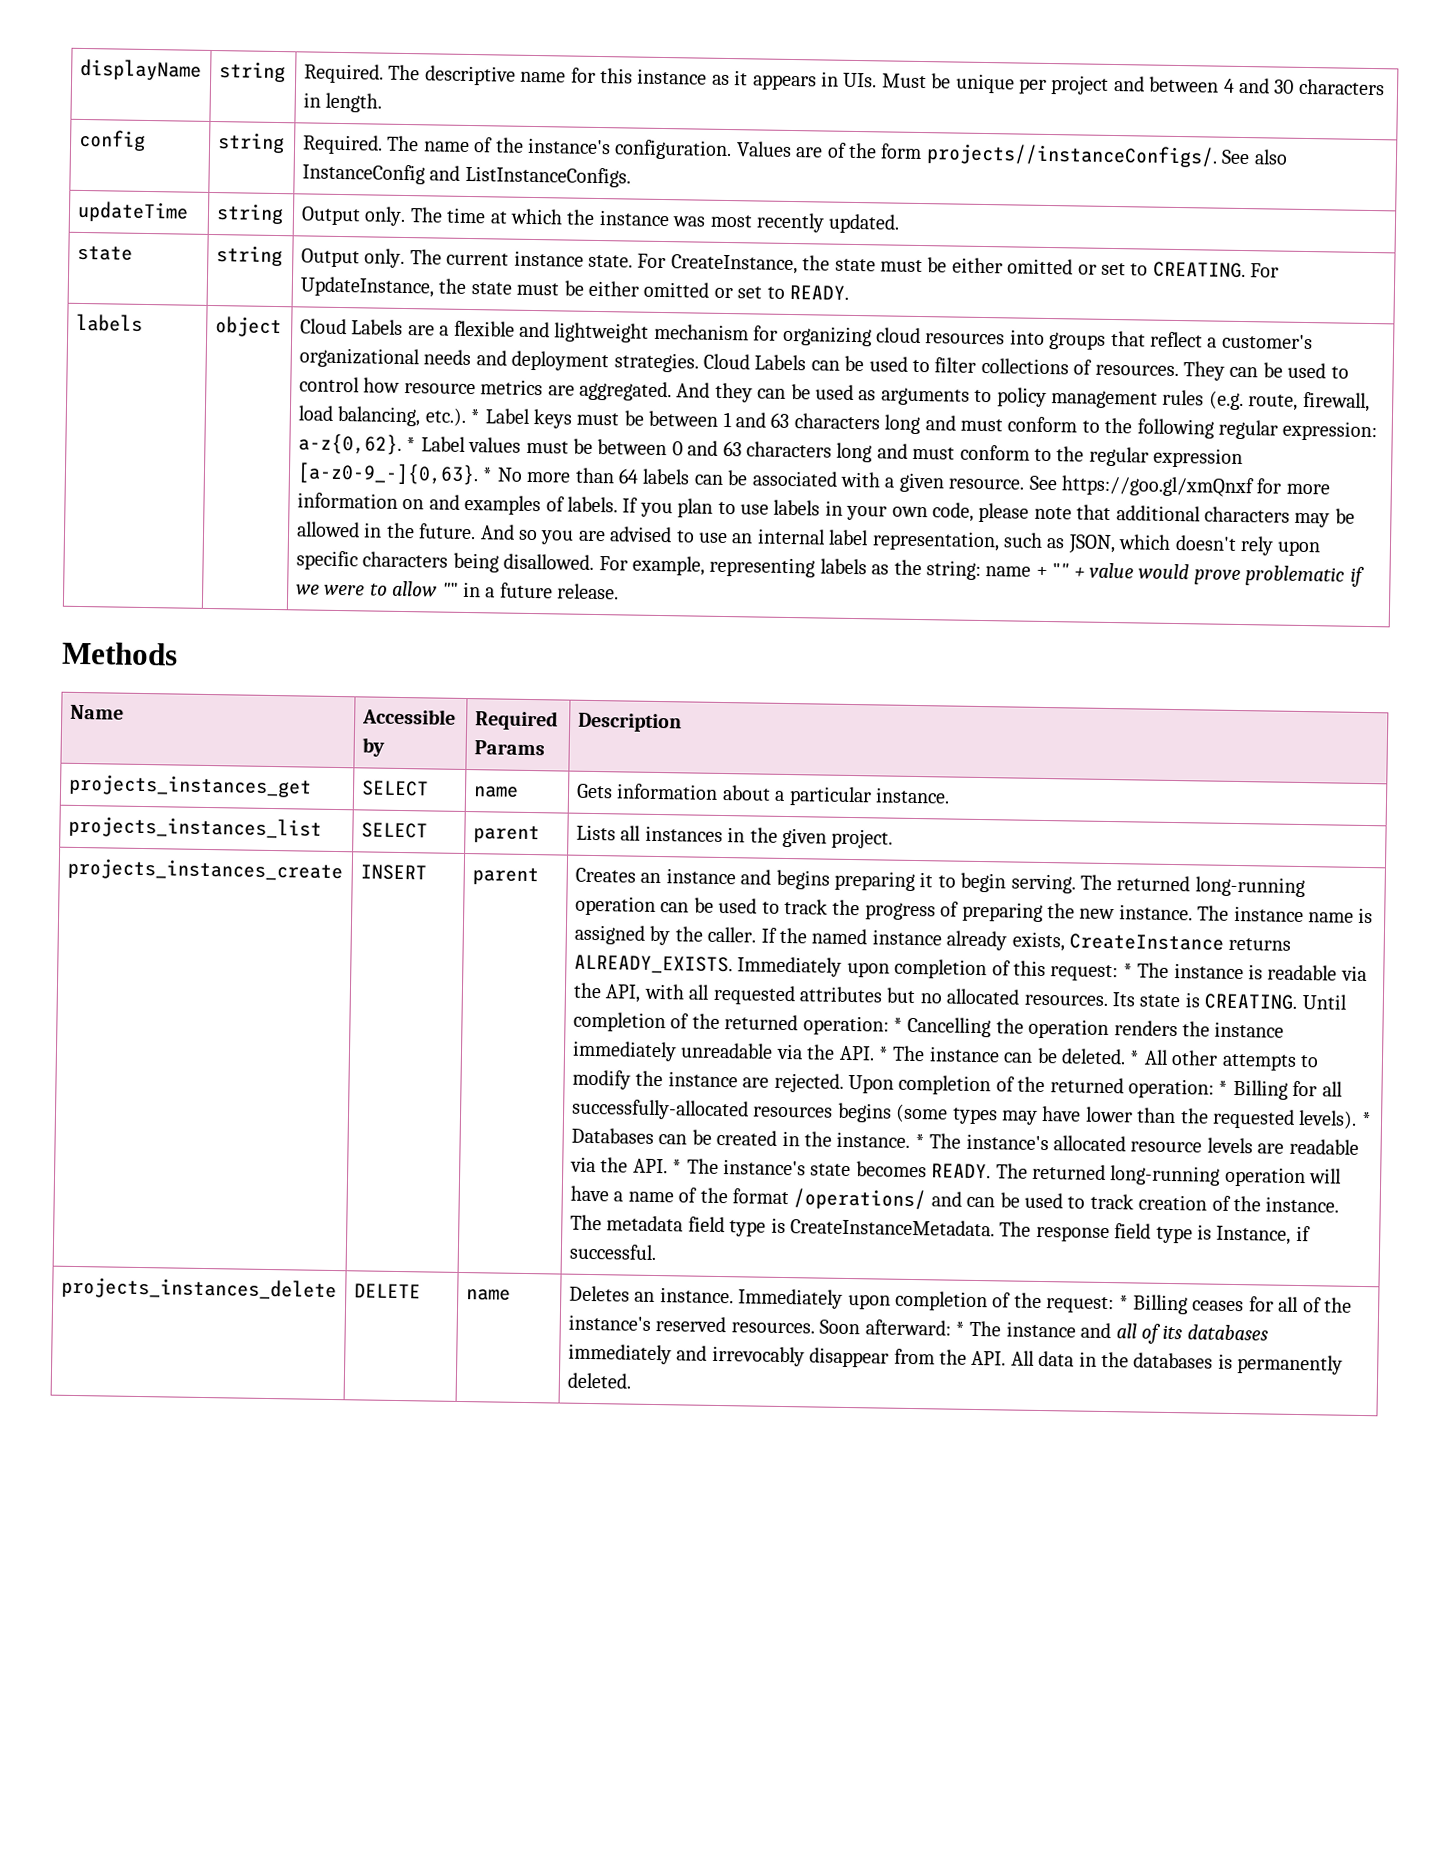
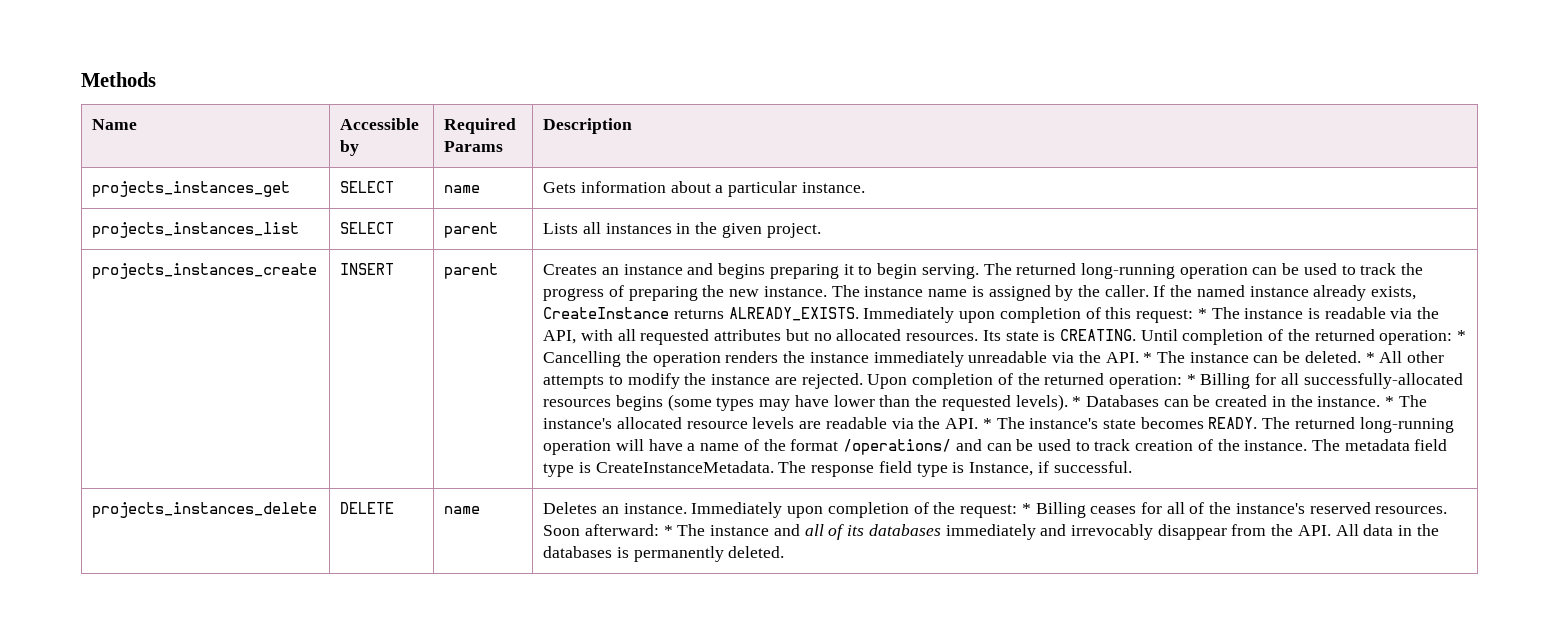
- displayName | string | Required. The descriptive name for this instance as it appears in UIs. Must be unique per project and between 4 and 30 characters in length.
- config | string | Required. The name of the instance's configuration. Values are of the form projects//instanceConfigs/. See also InstanceConfig and ListInstanceConfigs.
- updateTime | string | Output only. The time at which the instance was most recently updated.
- state | string | Output only. The current instance state. For CreateInstance, the state must be either omitted or set to CREATING. For UpdateInstance, the state must be either omitted or set to READY.
- labels | object | Cloud Labels are a flexible and lightweight mechanism for organizing cloud resources into groups that reflect a customer's organizational needs and deployment strategies. Cloud Labels can be used to filter collections of resources. They can be used to control how resource metrics are aggregated. And they can be used as arguments to policy management rules (e.g. route, firewall, load balancing, etc.). * Label keys must be between 1 and 63 characters long and must conform to the following regular expression: a-z{0,62}. * Label values must be between 0 and 63 characters long and must conform to the regular expression [a-z0-9_-]{0,63}. * No more than 64 labels can be associated with a given resource. See https://goo.gl/xmQnxf for more information on and examples of labels. If you plan to use labels in your own code, please note that additional characters may be allowed in the future. And so you are advised to use an internal label representation, such as JSON, which doesn't rely upon specific characters being disallowed. For example, representing labels as the string: name + "" + value would prove problematic if we were to allow "" in a future release.

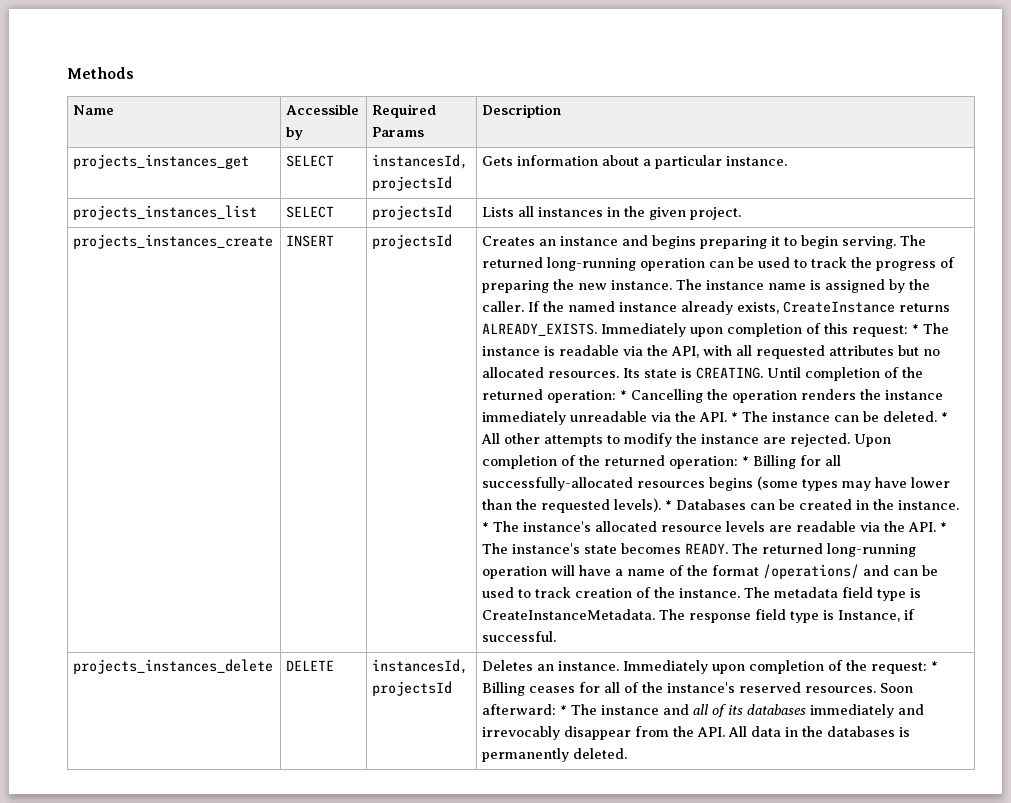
- projects_instances_get | SELECT | name | Gets information about a particular instance.
+ projects_instances_get | SELECT | instancesId, projectsId | Gets information about a particular instance.
- projects_instances_list | SELECT | parent | Lists all instances in the given project.
+ projects_instances_list | SELECT | projectsId | Lists all instances in the given project.
- INSERT | parent
+ INSERT | projectsId
- DELETE | name
+ DELETE | instancesId, projectsId

